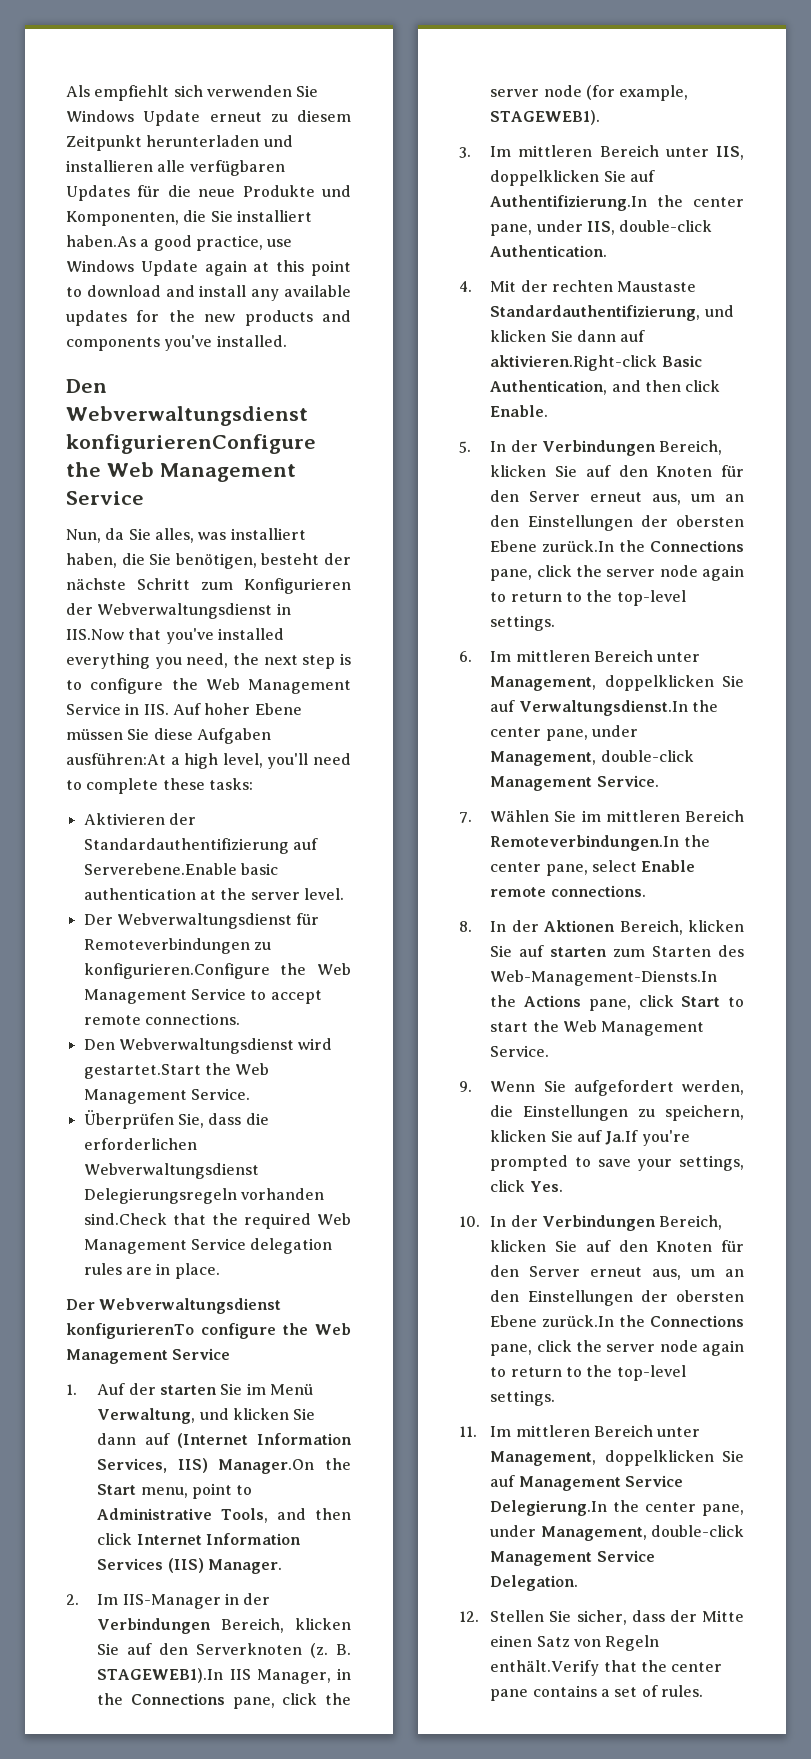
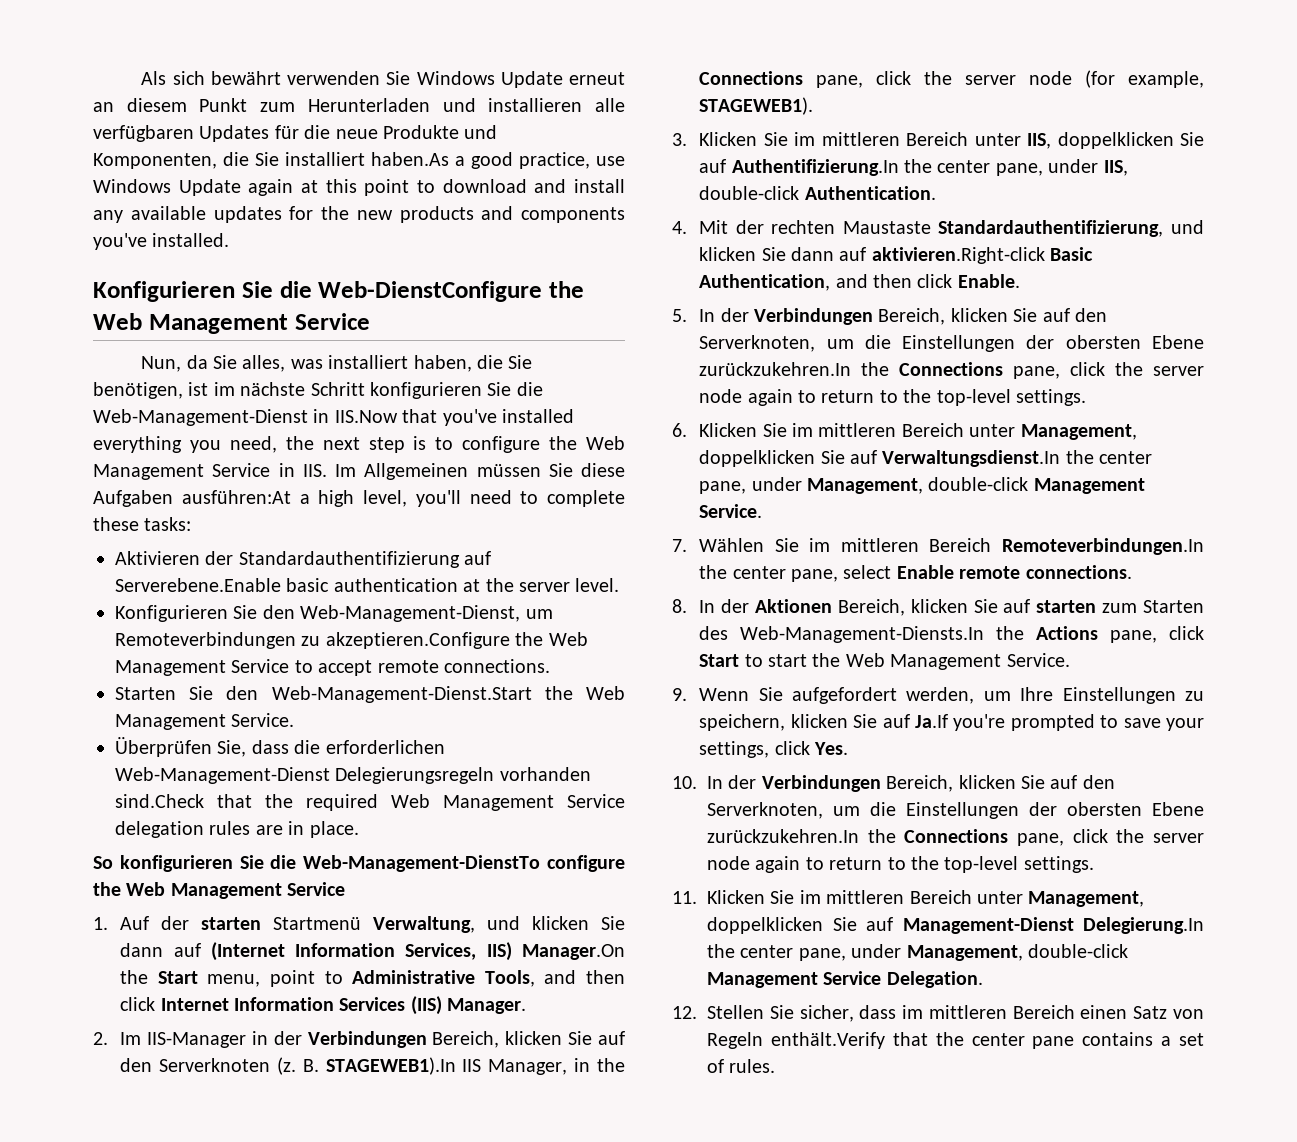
- Als empfiehlt sich verwenden Sie Windows Update erneut zu diesem Zeitpunkt herunterladen und installieren alle verfügbaren Updates für die neue Produkte und Komponenten, die Sie installiert haben.As a good practice, use Windows Update again at this point to download and install any available updates for the new products and components you've installed.
+ Als sich bewährt verwenden Sie Windows Update erneut an diesem Punkt zum Herunterladen und installieren alle verfügbaren Updates für die neue Produkte und Komponenten, die Sie installiert haben.As a good practice, use Windows Update again at this point to download and install any available updates for the new products and components you've installed.
- Den Webverwaltungsdienst konfigurierenConfigure the Web Management Service
+ Konfigurieren Sie die Web-DienstConfigure the Web Management Service
- Nun, da Sie alles, was installiert haben, die Sie benötigen, besteht der nächste Schritt zum Konfigurieren der Webverwaltungsdienst in IIS.Now that you've installed everything you need, the next step is to configure the Web Management Service in IIS. Auf hoher Ebene müssen Sie diese Aufgaben ausführen:At a high level, you'll need to complete these tasks:
+ Nun, da Sie alles, was installiert haben, die Sie benötigen, ist im nächste Schritt konfigurieren Sie die Web-Management-Dienst in IIS.Now that you've installed everything you need, the next step is to configure the Web Management Service in IIS. Im Allgemeinen müssen Sie diese Aufgaben ausführen:At a high level, you'll need to complete these tasks:
- Der Webverwaltungsdienst für Remoteverbindungen zu konfigurieren.Configure the Web Management Service to accept remote connections.
+ Konfigurieren Sie den Web-Management-Dienst, um Remoteverbindungen zu akzeptieren.Configure the Web Management Service to accept remote connections.
- Den Webverwaltungsdienst wird gestartet.Start the Web Management Service.
+ Starten Sie den Web-Management-Dienst.Start the Web Management Service.
- Überprüfen Sie, dass die erforderlichen Webverwaltungsdienst Delegierungsregeln vorhanden sind.Check that the required Web Management Service delegation rules are in place.
+ Überprüfen Sie, dass die erforderlichen Web-Management-Dienst Delegierungsregeln vorhanden sind.Check that the required Web Management Service delegation rules are in place.
- Der Webverwaltungsdienst konfigurierenTo configure the Web Management Service
+ So konfigurieren Sie die Web-Management-DienstTo configure the Web Management Service
- 1. Auf der starten Sie im Menü Verwaltung, und klicken Sie dann auf (Internet Information Services, IIS) Manager.On the Start menu, point to Administrative Tools, and then click Internet Information Services (IIS) Manager.
+ 1. Auf der starten Startmenü Verwaltung, und klicken Sie dann auf (Internet Information Services, IIS) Manager.On the Start menu, point to Administrative Tools, and then click Internet Information Services (IIS) Manager.
- 3. Im mittleren Bereich unter IIS, doppelklicken Sie auf Authentifizierung.In the center pane, under IIS, double-click Authentication.
+ 3. Klicken Sie im mittleren Bereich unter IIS, doppelklicken Sie auf Authentifizierung.In the center pane, under IIS, double-click Authentication.
- 5. In der Verbindungen Bereich, klicken Sie auf den Knoten für den Server erneut aus, um an den Einstellungen der obersten Ebene zurück.In the Connections pane, click the server node again to return to the top-level settings.
+ 5. In der Verbindungen Bereich, klicken Sie auf den Serverknoten, um die Einstellungen der obersten Ebene zurückzukehren.In the Connections pane, click the server node again to return to the top-level settings.
- 6. Im mittleren Bereich unter Management, doppelklicken Sie auf Verwaltungsdienst.In the center pane, under Management, double-click Management Service.
+ 6. Klicken Sie im mittleren Bereich unter Management, doppelklicken Sie auf Verwaltungsdienst.In the center pane, under Management, double-click Management Service.
- 9. Wenn Sie aufgefordert werden, die Einstellungen zu speichern, klicken Sie auf Ja.If you're prompted to save your settings, click Yes.
+ 9. Wenn Sie aufgefordert werden, um Ihre Einstellungen zu speichern, klicken Sie auf Ja.If you're prompted to save your settings, click Yes.
- 10. In der Verbindungen Bereich, klicken Sie auf den Knoten für den Server erneut aus, um an den Einstellungen der obersten Ebene zurück.In the Connections pane, click the server node again to return to the top-level settings.
+ 10. In der Verbindungen Bereich, klicken Sie auf den Serverknoten, um die Einstellungen der obersten Ebene zurückzukehren.In the Connections pane, click the server node again to return to the top-level settings.
- 11. Im mittleren Bereich unter Management, doppelklicken Sie auf Management Service Delegierung.In the center pane, under Management, double-click Management Service Delegation.
+ 11. Klicken Sie im mittleren Bereich unter Management, doppelklicken Sie auf Management-Dienst Delegierung.In the center pane, under Management, double-click Management Service Delegation.
- 12. Stellen Sie sicher, dass der Mitte einen Satz von Regeln enthält.Verify that the center pane contains a set of rules.
+ 12. Stellen Sie sicher, dass im mittleren Bereich einen Satz von Regeln enthält.Verify that the center pane contains a set of rules.

